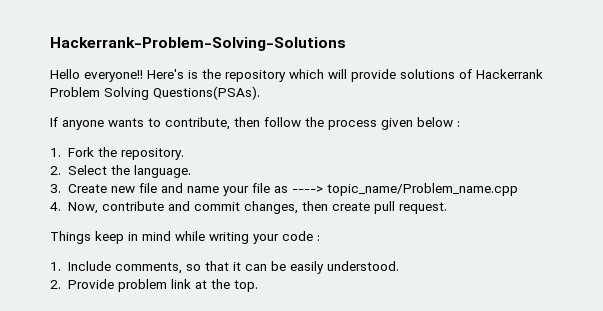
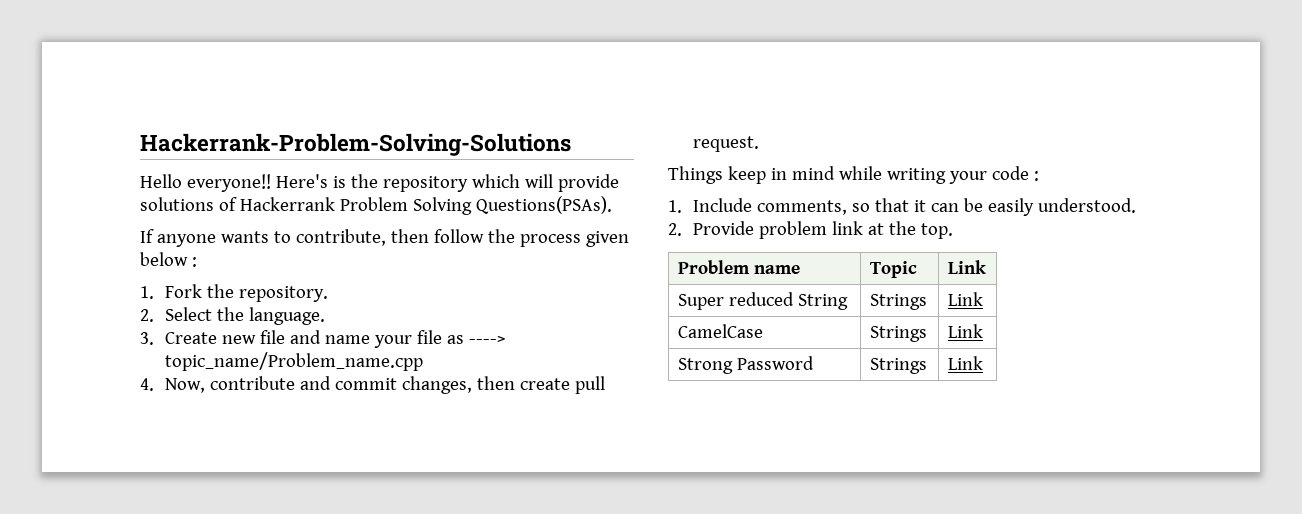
+ Problem name | Topic | Link
+ Super reduced String | Strings | Link
+ CamelCase | Strings | Link
+ Strong Password | Strings | Link

